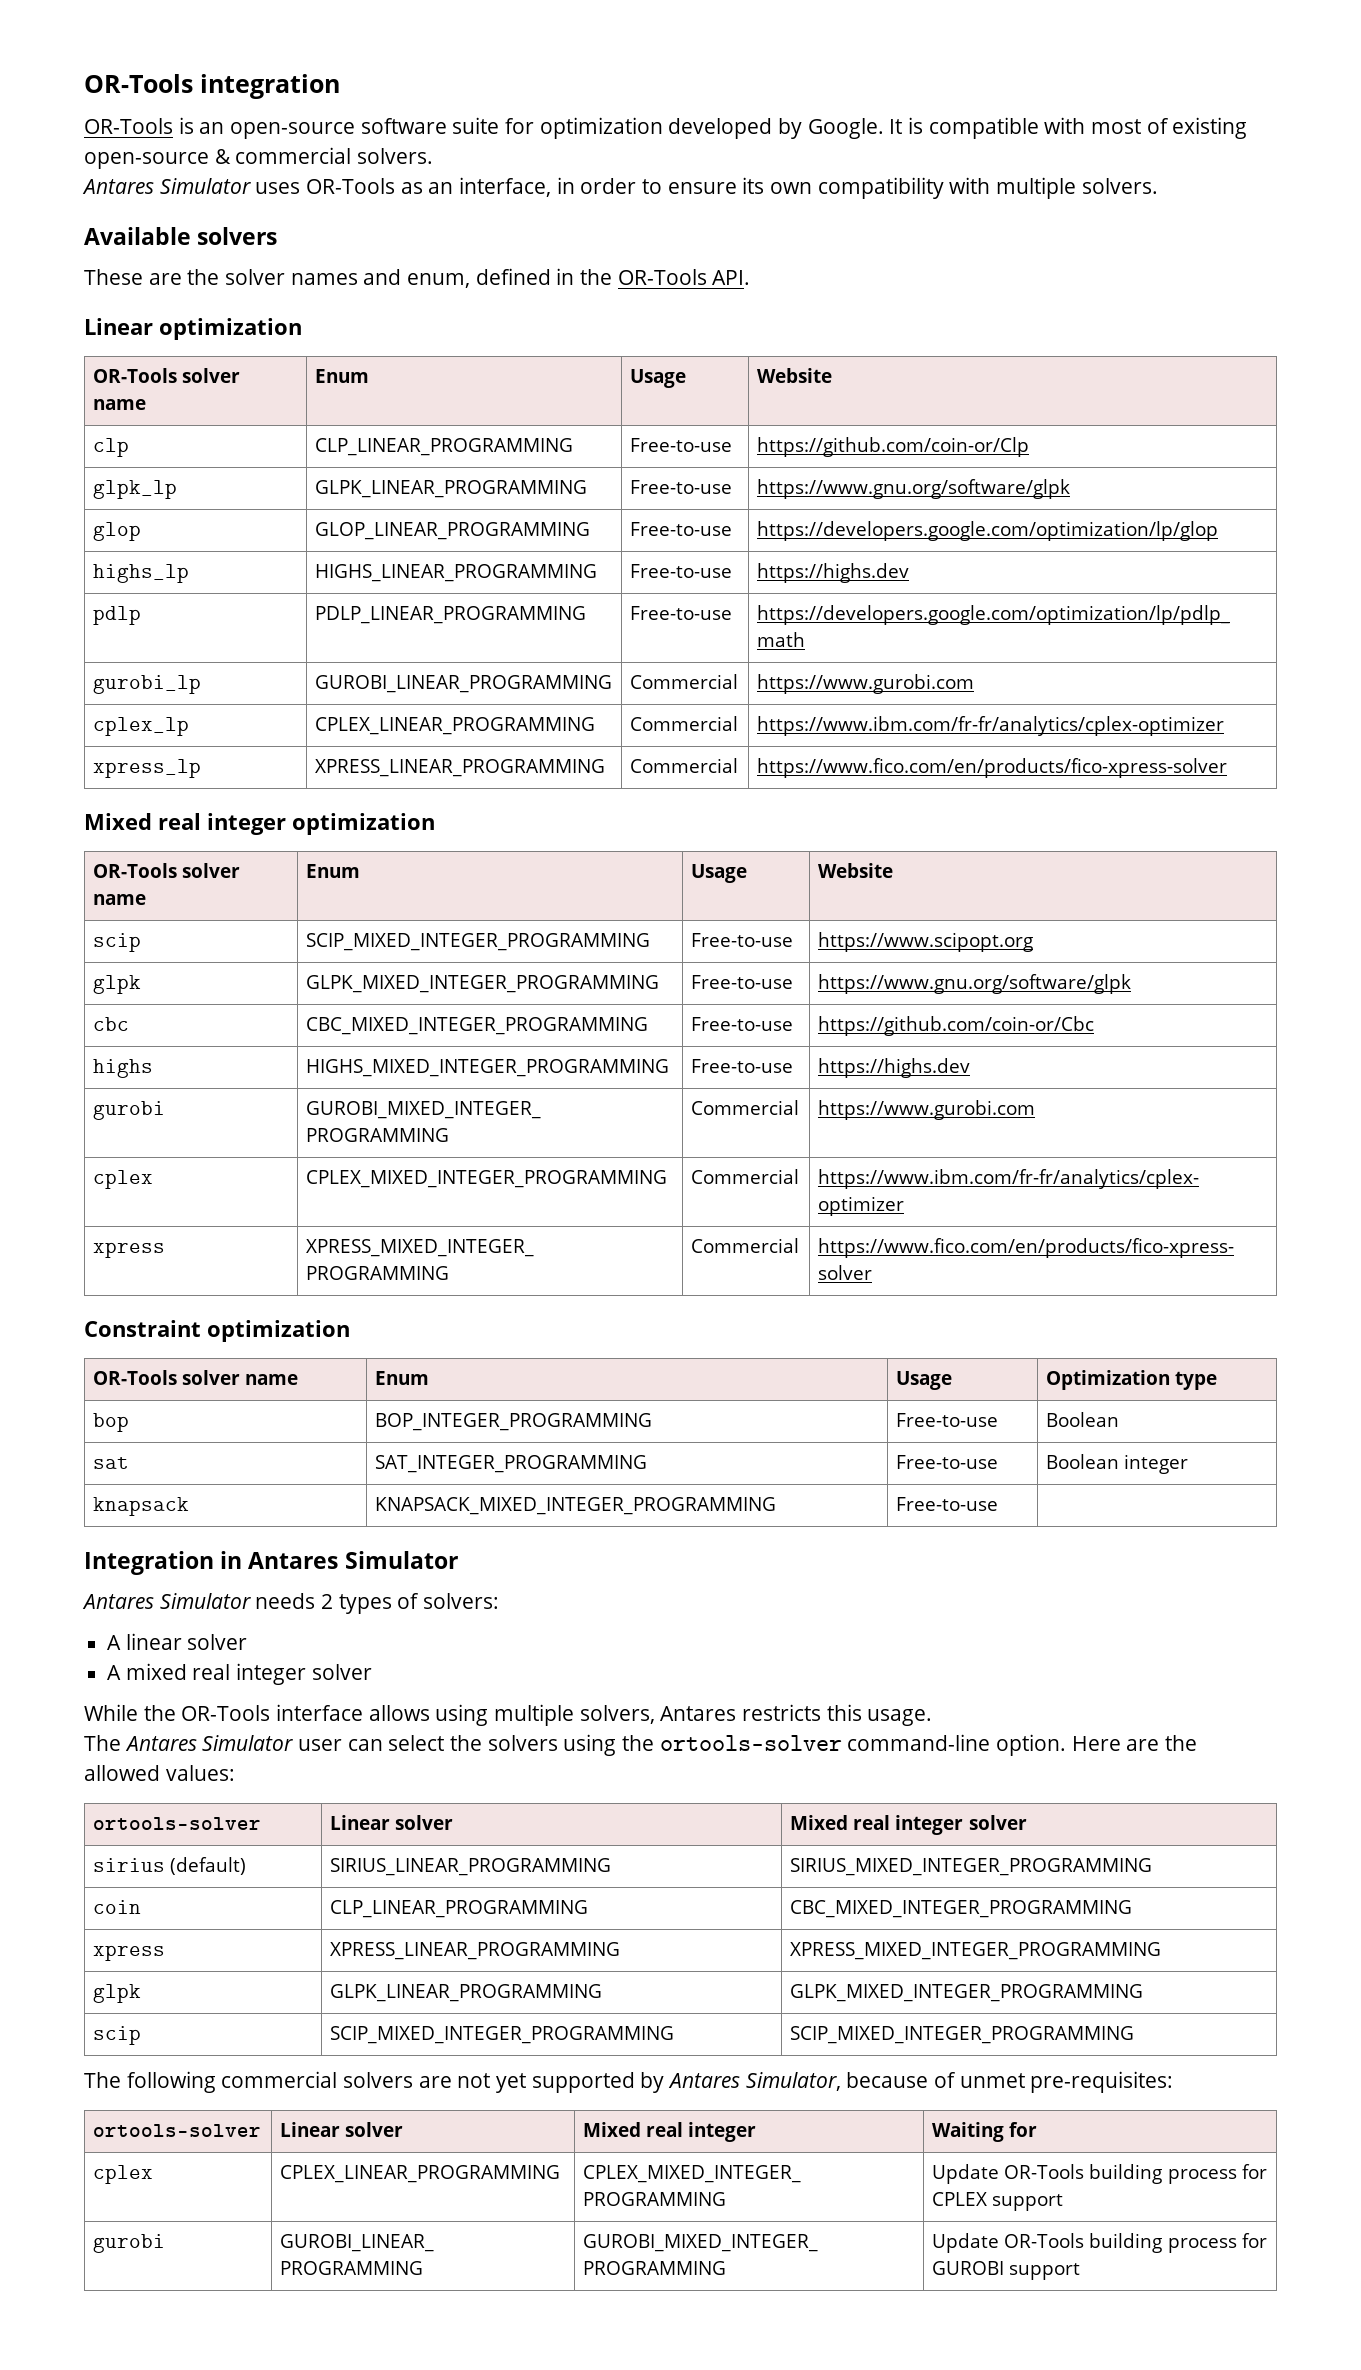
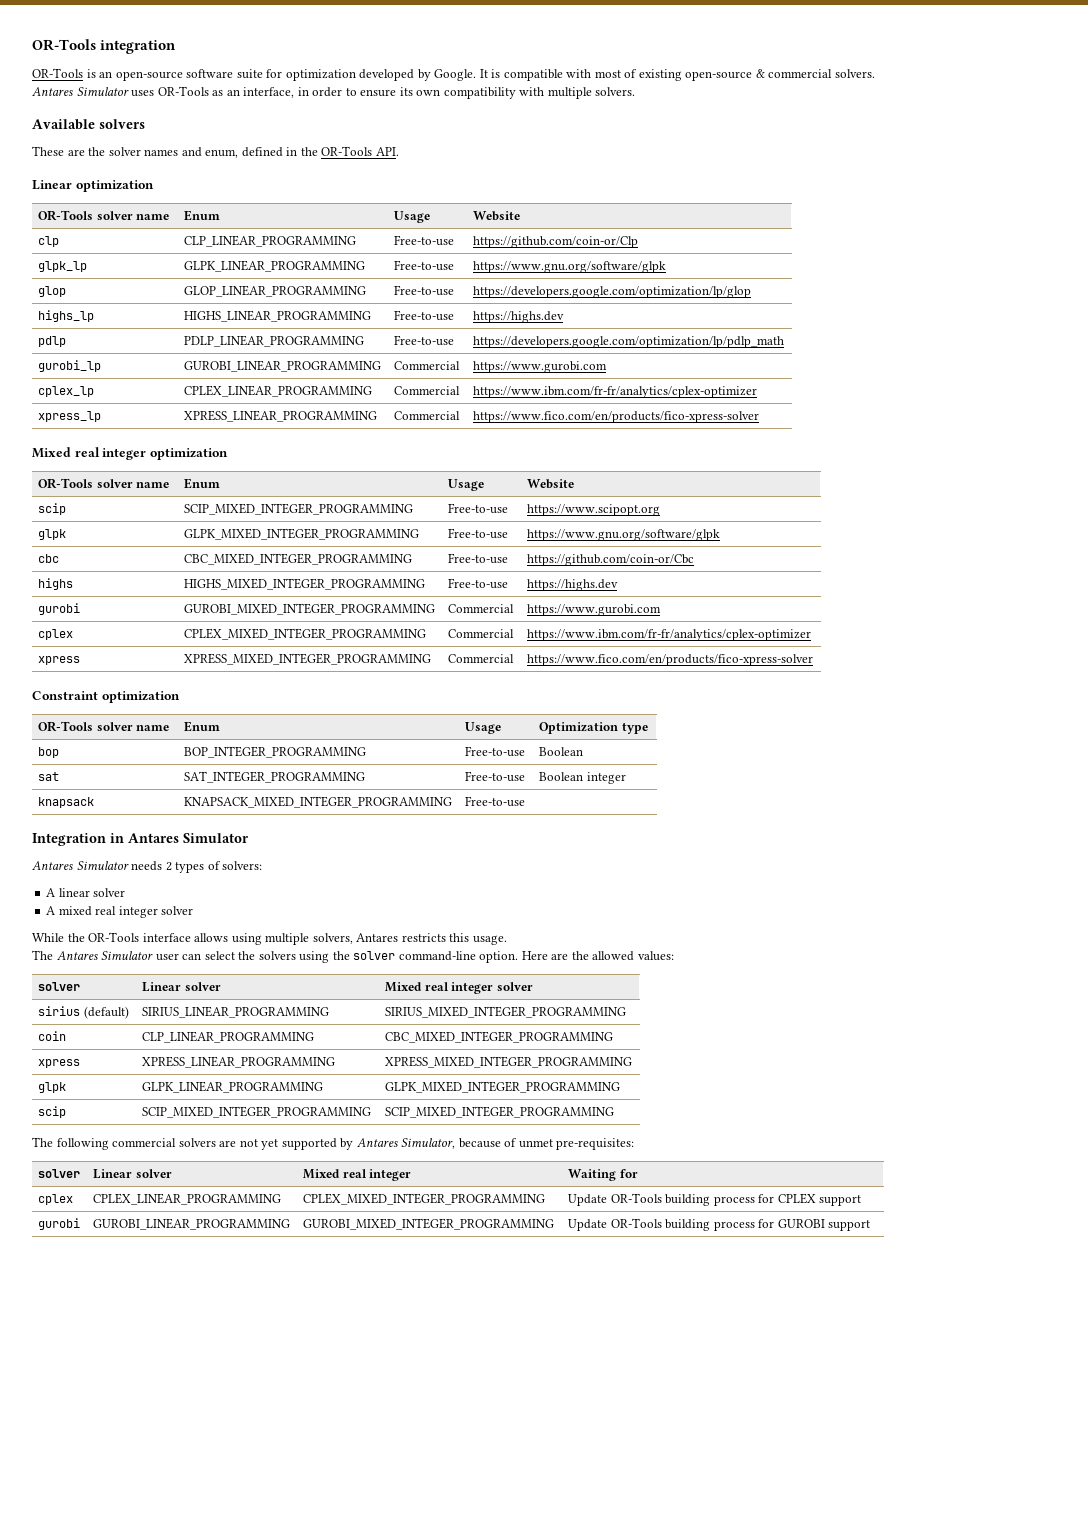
- The Antares Simulator user can select the solvers using the ortools-solver command-line option.
+ The Antares Simulator user can select the solvers using the solver command-line option.
- ortools-solver | Linear solver | Mixed real integer solver
+ solver | Linear solver | Mixed real integer solver
- ortools-solver | Linear solver | Mixed real integer | Waiting for
+ solver | Linear solver | Mixed real integer | Waiting for

